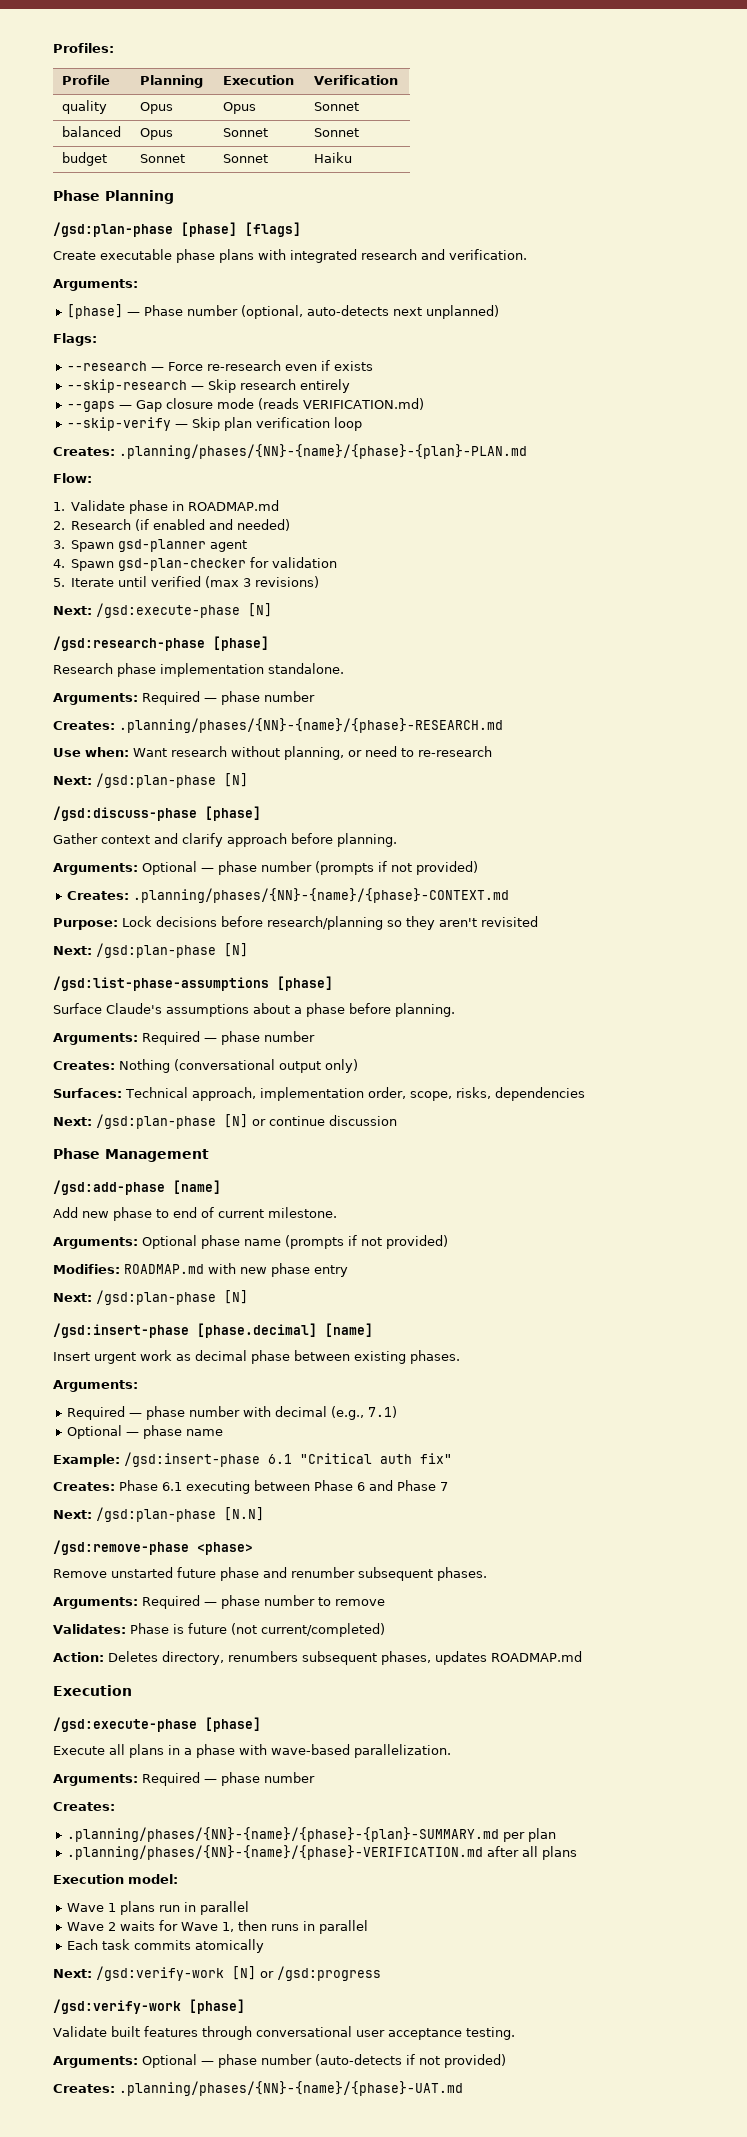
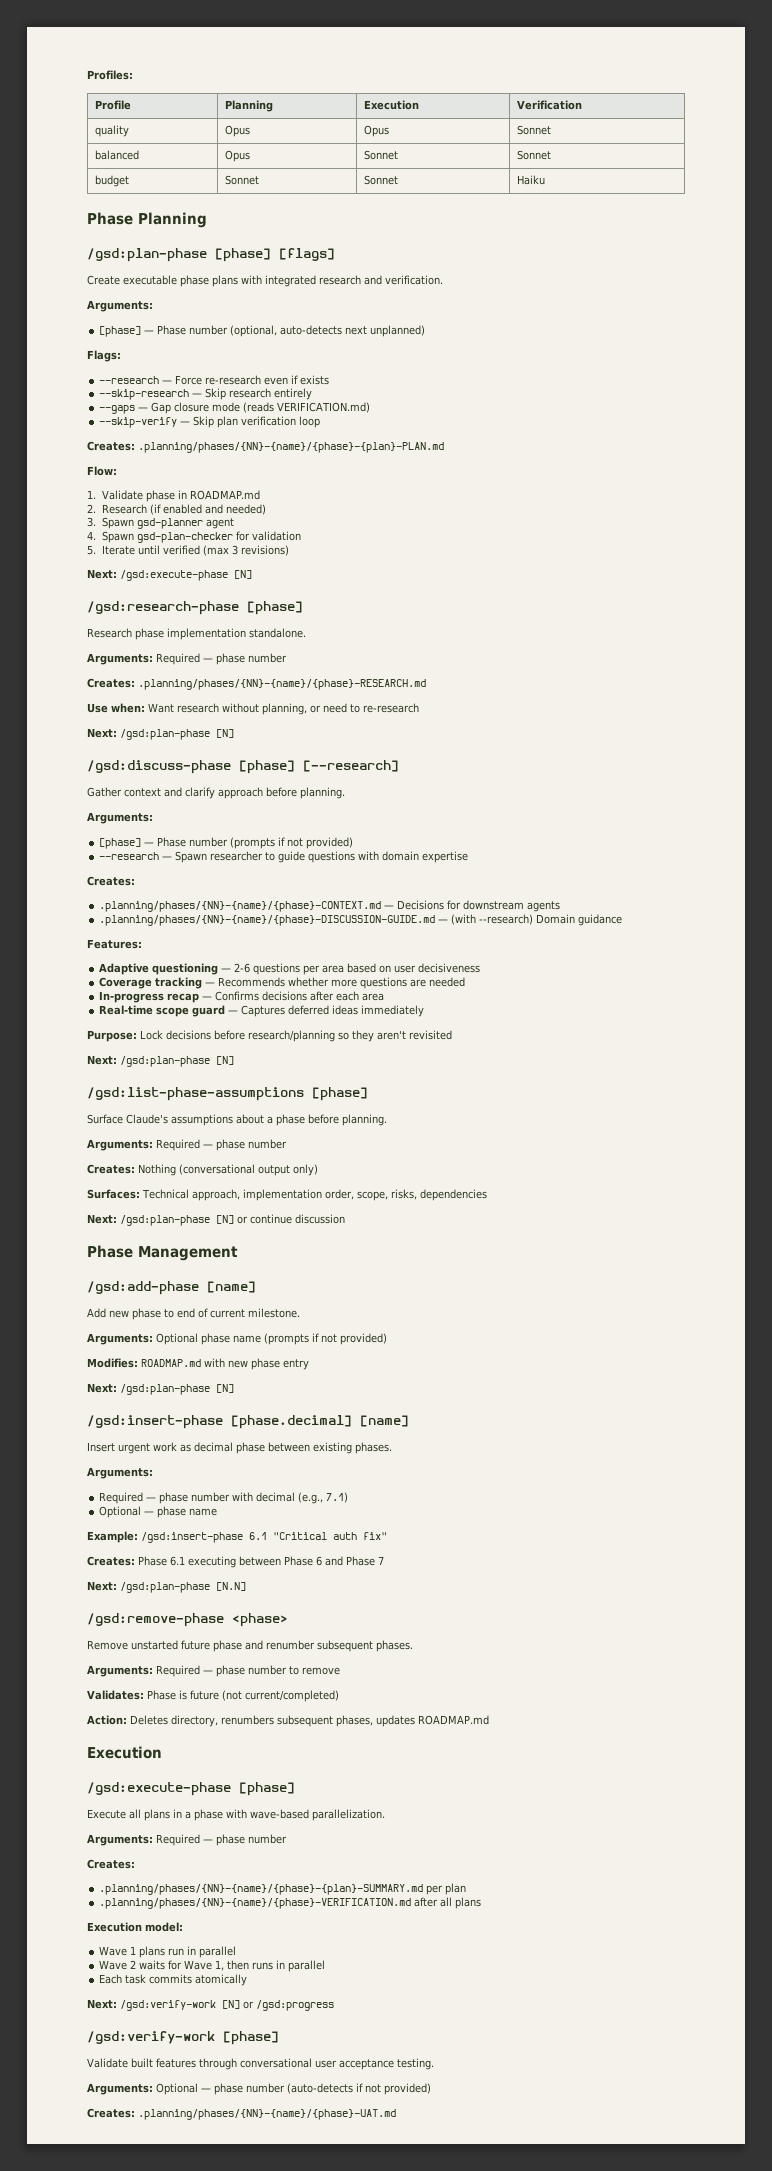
- /gsd:discuss-phase [phase]
+ /gsd:discuss-phase [phase] [--research]
  Gather context and clarify approach before planning.
- Arguments: Optional — phase number (prompts if not provided)
+ Arguments:
+ [phase] — Phase number (prompts if not provided)
- Creates: .planning/phases/{NN}-{name}/{phase}-CONTEXT.md
+ --research — Spawn researcher to guide questions with domain expertise
+ Creates:
+ .planning/phases/{NN}-{name}/{phase}-CONTEXT.md — Decisions for downstream agents
+ .planning/phases/{NN}-{name}/{phase}-DISCUSSION-GUIDE.md — (with --research) Domain guidance
+ Features:
+ Adaptive questioning — 2-6 questions per area based on user decisiveness
+ Coverage tracking — Recommends whether more questions are needed
+ In-progress recap — Confirms decisions after each area
+ Real-time scope guard — Captures deferred ideas immediately

